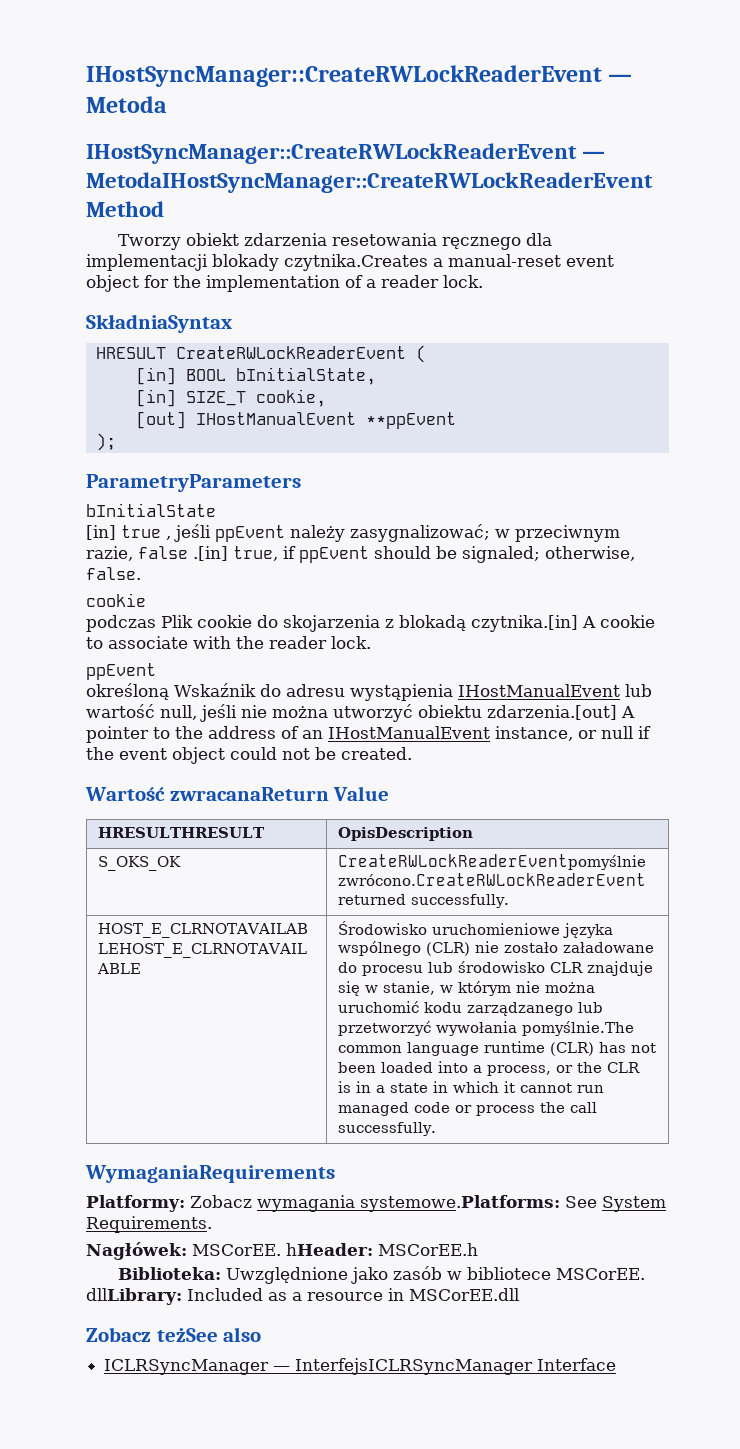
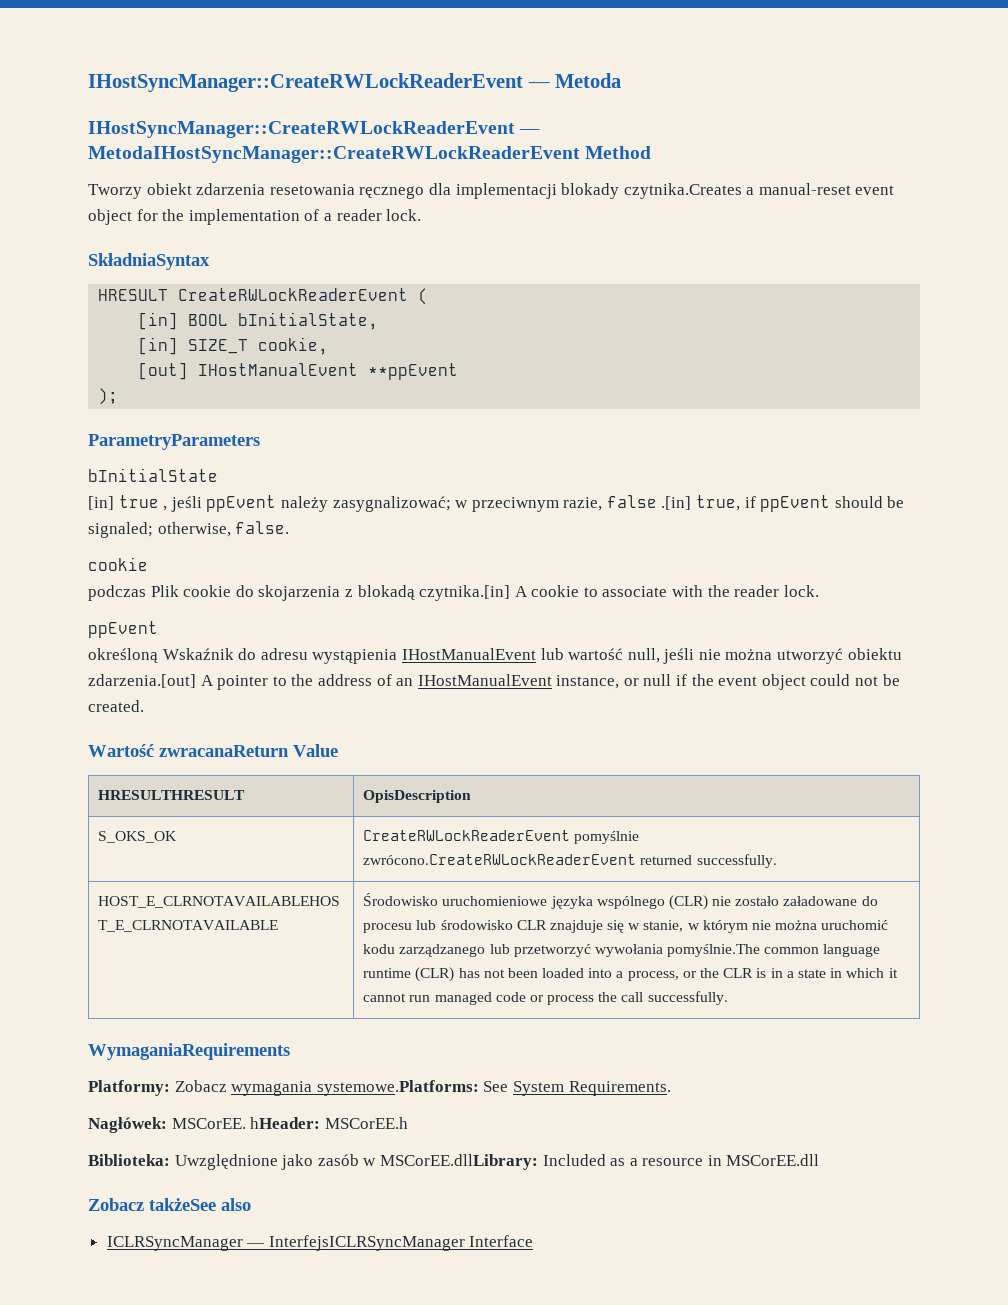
- S_OKS_OK | CreateRWLockReaderEventpomyślnie zwrócono.CreateRWLockReaderEvent returned successfully.
+ S_OKS_OK | CreateRWLockReaderEvent pomyślnie zwrócono.CreateRWLockReaderEvent returned successfully.
- Biblioteka: Uwzględnione jako zasób w bibliotece MSCorEE. dllLibrary: Included as a resource in MSCorEE.dll
+ Biblioteka: Uwzględnione jako zasób w MSCorEE.dllLibrary: Included as a resource in MSCorEE.dll
- Zobacz teżSee also
+ Zobacz takżeSee also

